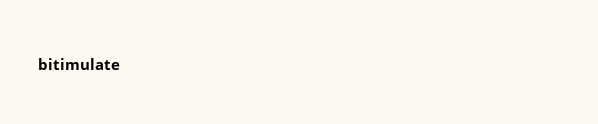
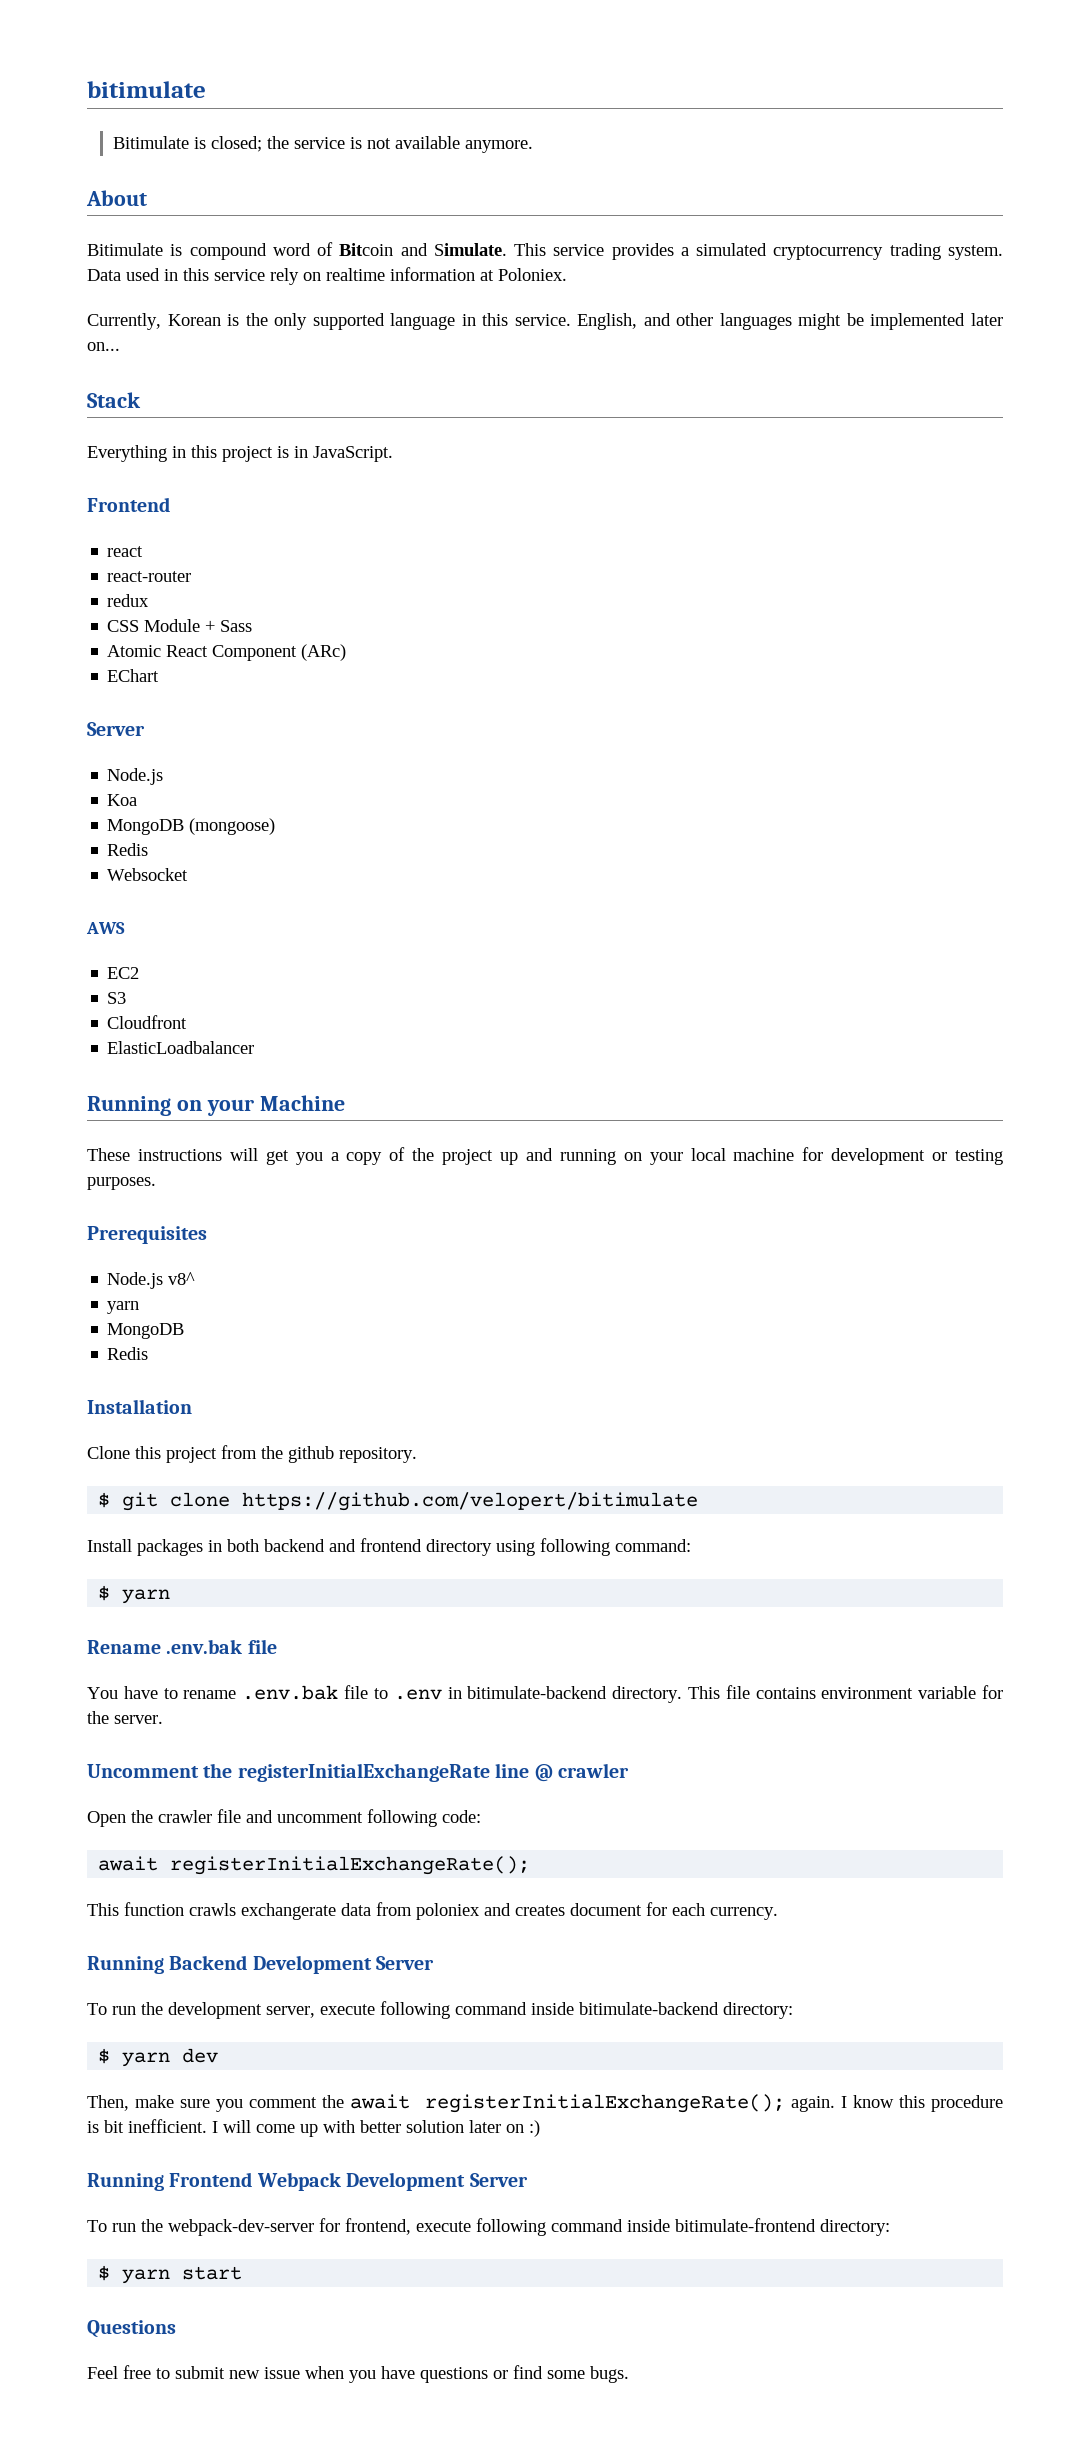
+ Bitimulate is closed; the service is not available anymore.
+ About
+ Bitimulate is compound word of Bitcoin and Simulate. This service provides a simulated cryptocurrency trading system. Data used in this service rely on realtime information at Poloniex.
+ Currently, Korean is the only supported language in this service. English, and other languages might be implemented later on...
+ Stack
+ Everything in this project is in JavaScript.
+ Frontend
+ react
+ react-router
+ redux
+ CSS Module + Sass
+ Atomic React Component (ARc)
+ EChart
+ Server
+ Node.js
+ Koa
+ MongoDB (mongoose)
+ Redis
+ Websocket
+ AWS
+ EC2
+ S3
+ Cloudfront
+ ElasticLoadbalancer
+ Running on your Machine
+ These instructions will get you a copy of the project up and running on your local machine for development or testing purposes.
+ Prerequisites
+ Node.js v8^
+ yarn
+ MongoDB
+ Redis
+ Installation
+ Clone this project from the github repository.
+ $ git clone https://github.com/velopert/bitimulate
+ Install packages in both backend and frontend directory using following command:
+ $ yarn
+ Rename .env.bak file
+ You have to rename .env.bak file to .env in bitimulate-backend directory. This file contains environment variable for the server.
+ Uncomment the registerInitialExchangeRate line @ crawler
+ Open the crawler file and uncomment following code:
+ await registerInitialExchangeRate();
+ This function crawls exchangerate data from poloniex and creates document for each currency.
+ Running Backend Development Server
+ To run the development server, execute following command inside bitimulate-backend directory:
+ $ yarn dev
+ Then, make sure you comment the await registerInitialExchangeRate(); again. I know this procedure is bit inefficient. I will come up with better solution later on :)
+ Running Frontend Webpack Development Server
+ To run the webpack-dev-server for frontend, execute following command inside bitimulate-frontend directory:
+ $ yarn start
+ Questions
+ Feel free to submit new issue when you have questions or find some bugs.

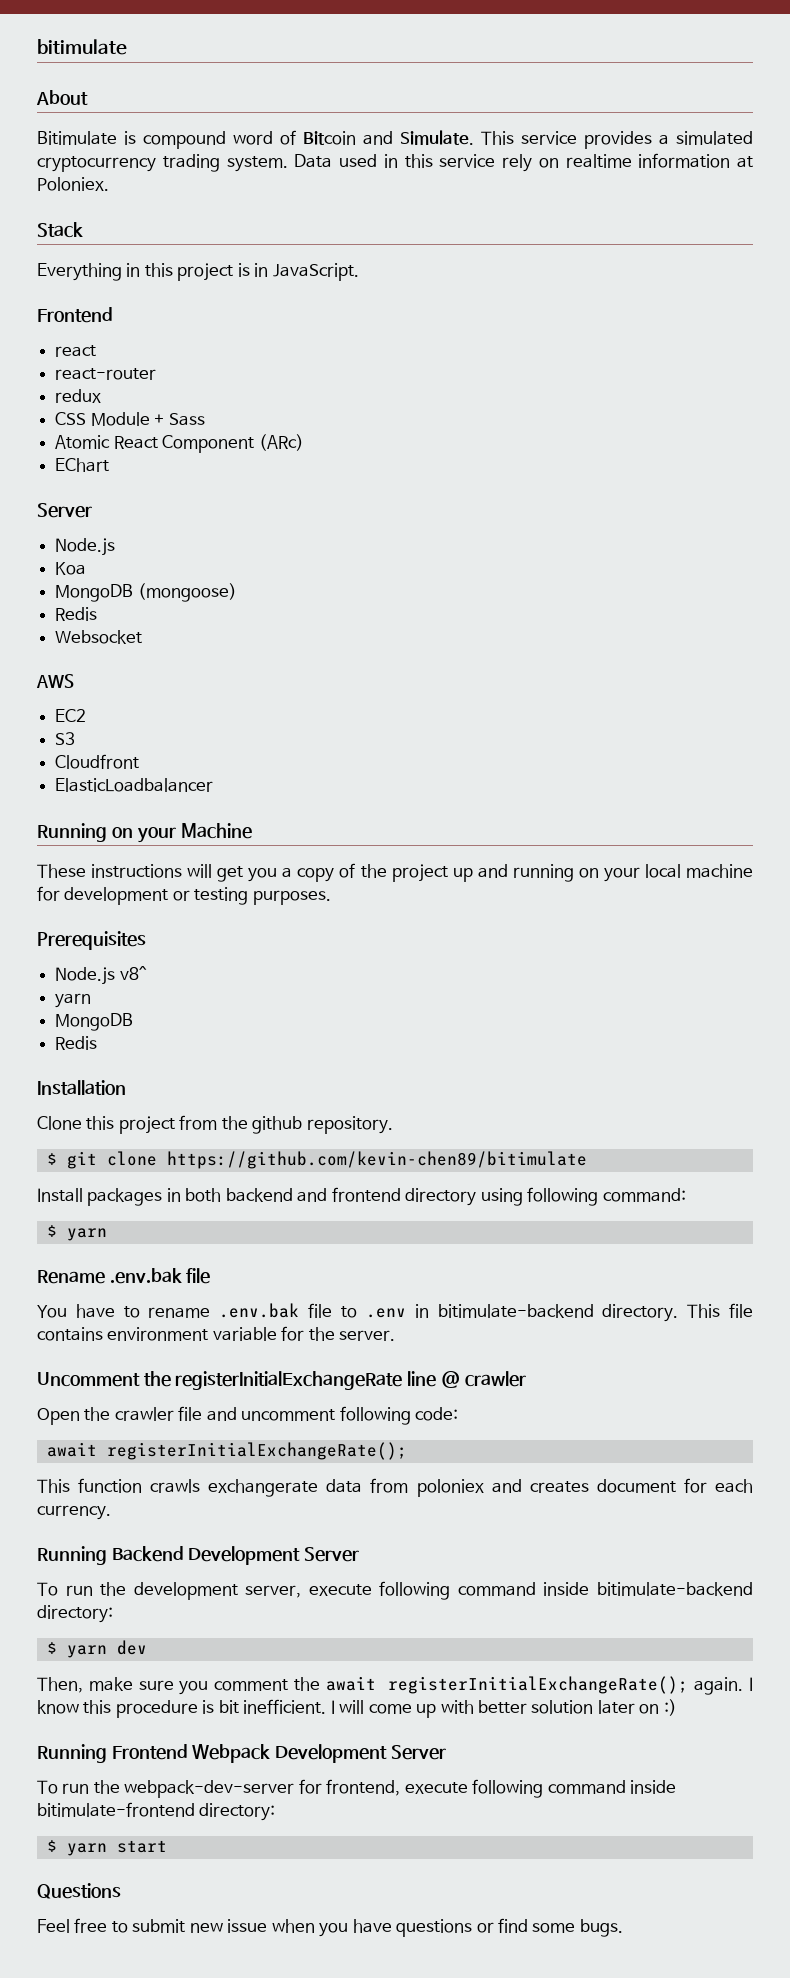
- Bitimulate is closed; the service is not available anymore.
- Currently, Korean is the only supported language in this service. English, and other languages might be implemented later on...
- $ git clone https://github.com/velopert/bitimulate
+ $ git clone https://github.com/kevin-chen89/bitimulate

